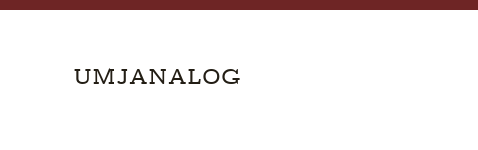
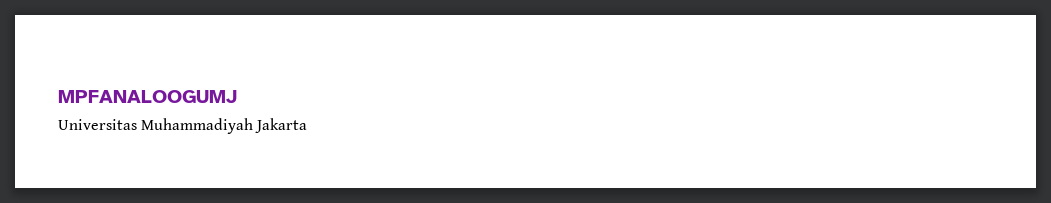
- UMJANALOG
+ MPFANALOOGUMJ
+ Universitas Muhammadiyah Jakarta

